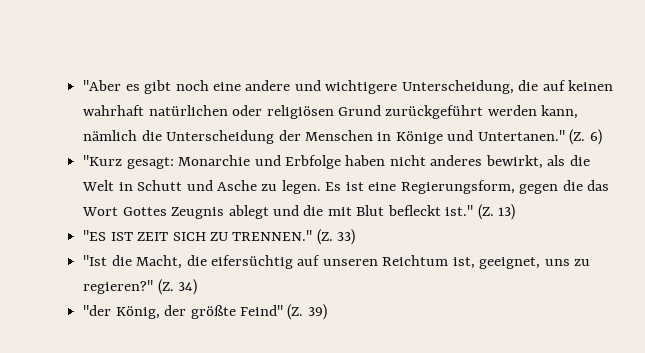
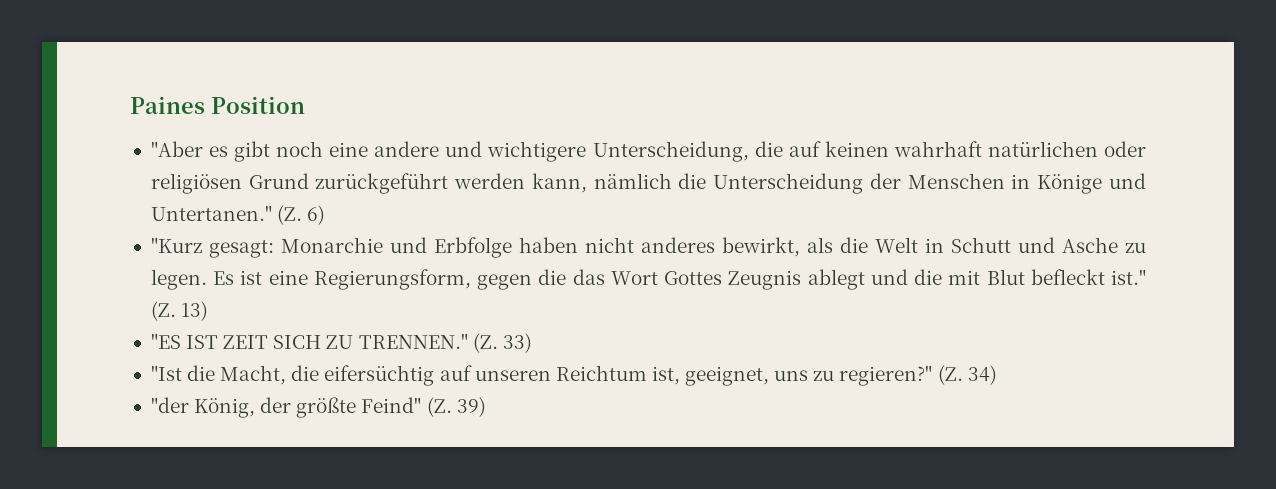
+ Paines Position

